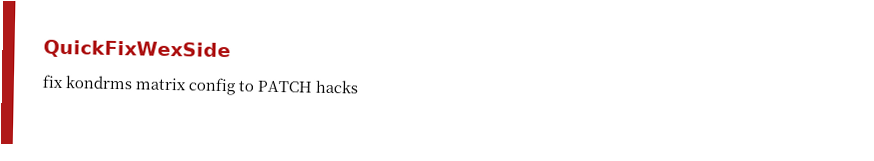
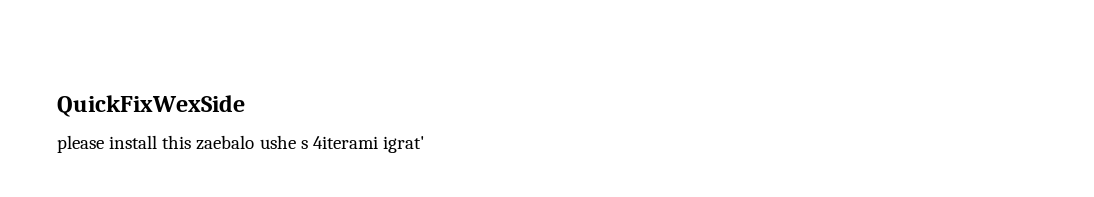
- fix kondrms matrix config to PATCH hacks
+ please install this zaebalo ushe s 4iterami igrat'

